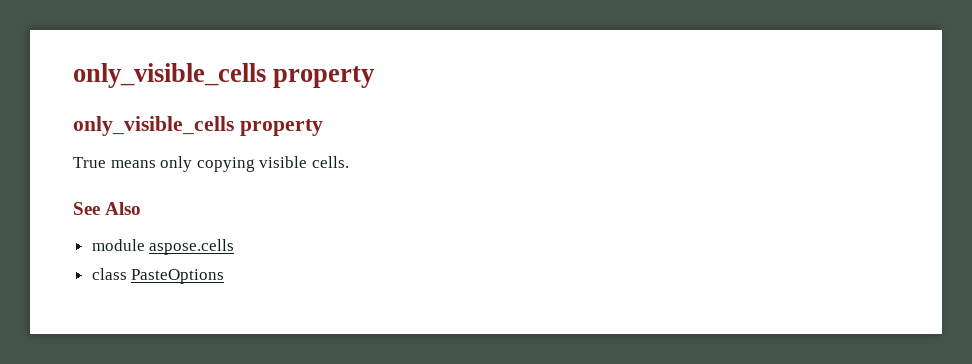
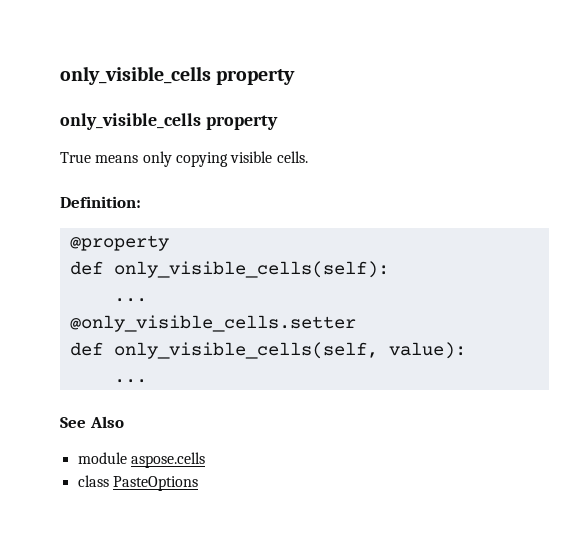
+ Definition:
+ @property
+ def only_visible_cells(self):
+ ...
+ @only_visible_cells.setter
+ def only_visible_cells(self, value):
+ ...

